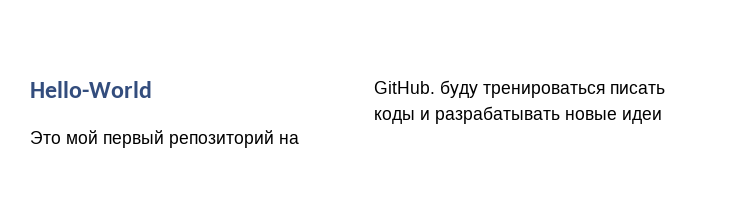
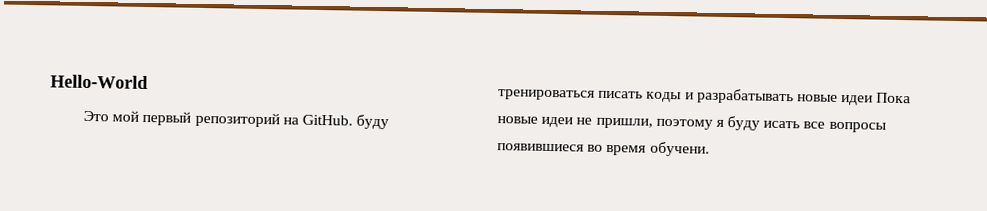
- Это мой первый репозиторий на GitHub. буду тренироваться писать коды и разрабатывать новые идеи
+ Это мой первый репозиторий на GitHub. буду тренироваться писать коды и разрабатывать новые идеи Пока новые идеи не пришли, поэтому я буду исать все вопросы появившиеся во время обучени.

